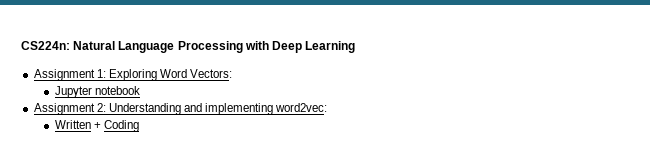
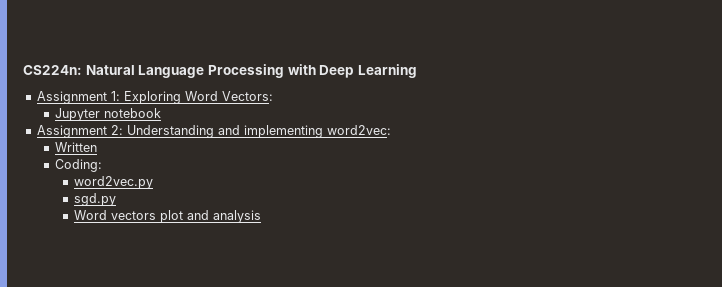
- Written + Coding
+ Written
+ Coding:
+ word2vec.py
+ sgd.py
+ Word vectors plot and analysis

